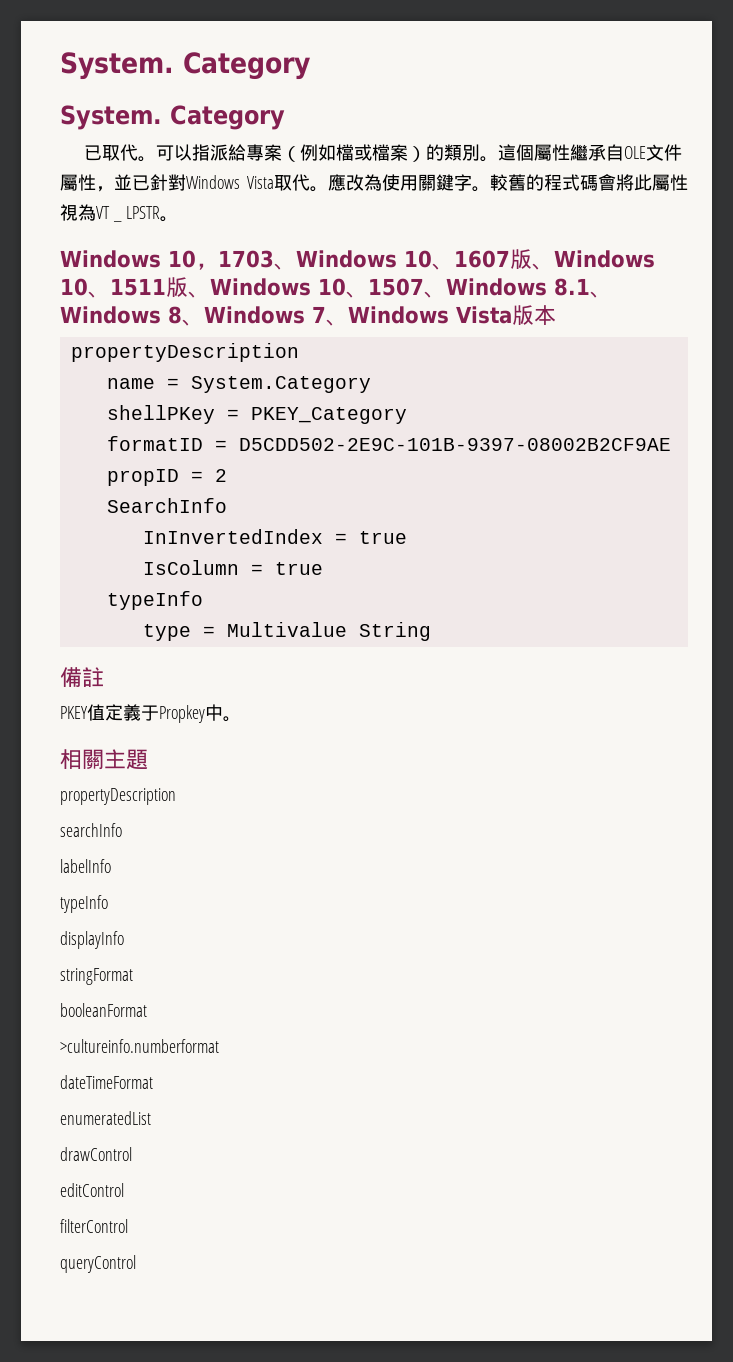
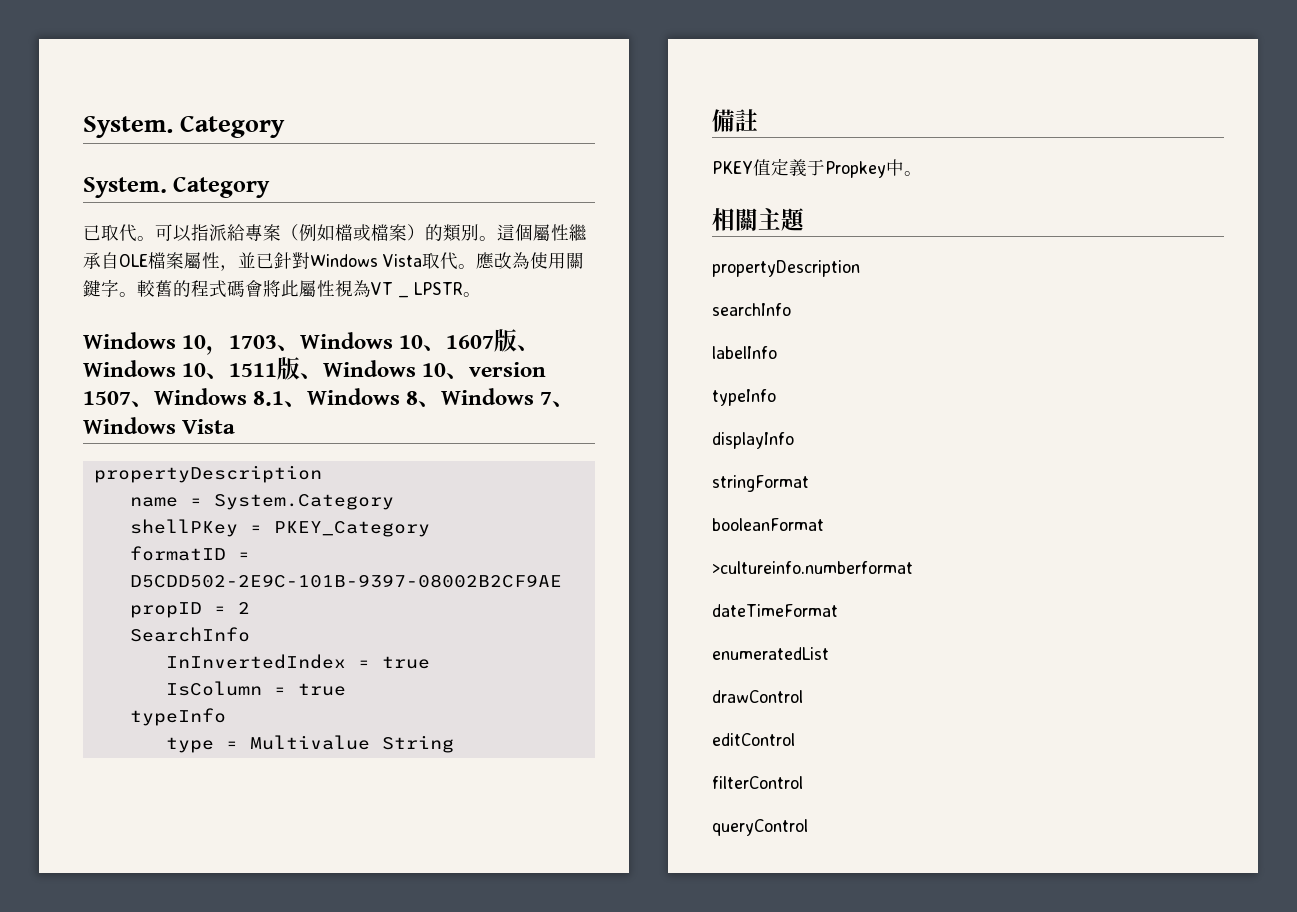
- 這個屬性繼承自OLE文件屬性，並已針對Windows Vista取代。
+ 這個屬性繼承自OLE檔案屬性，並已針對Windows Vista取代。
- Windows 10，1703、Windows 10、1607版、Windows 10、1511版、Windows 10、1507、Windows 8.1、Windows 8、Windows 7、Windows Vista版本
+ Windows 10，1703、Windows 10、1607版、Windows 10、1511版、Windows 10、version 1507、Windows 8.1、Windows 8、Windows 7、Windows Vista

